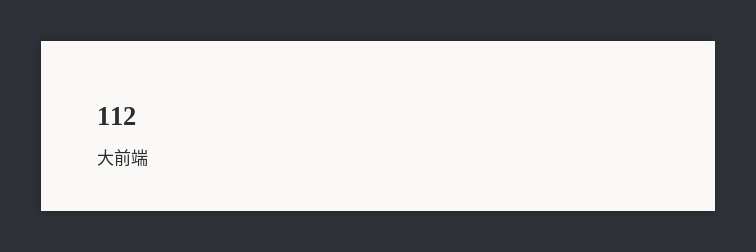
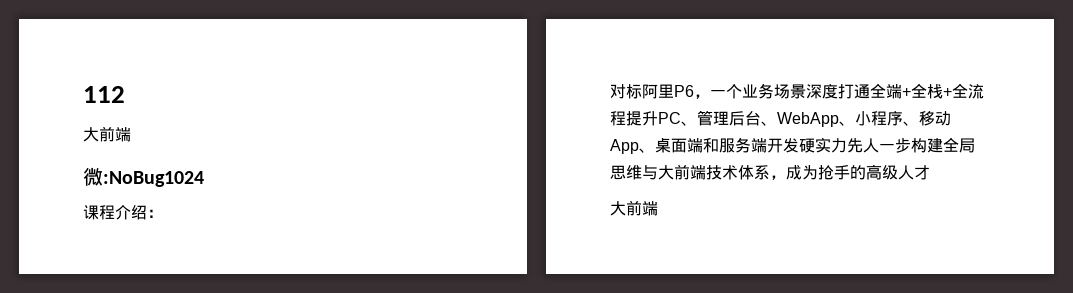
+ 微:NoBug1024
+ 课程介绍：
+ 对标阿里P6，一个业务场景深度打通全端+全栈+全流程提升PC、管理后台、WebApp、小程序、移动App、桌面端和服务端开发硬实力先人一步构建全局思维与大前端技术体系，成为抢手的高级人才
+ 大前端

